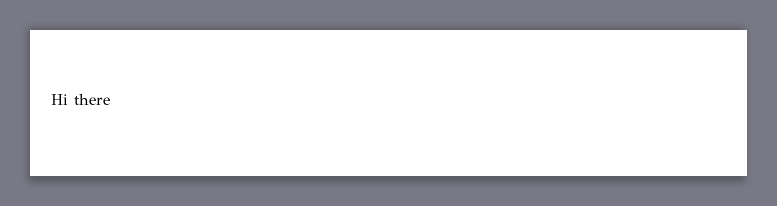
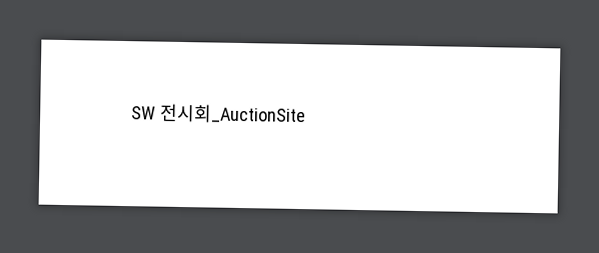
- Hi there
+ SW 전시회_AuctionSite

